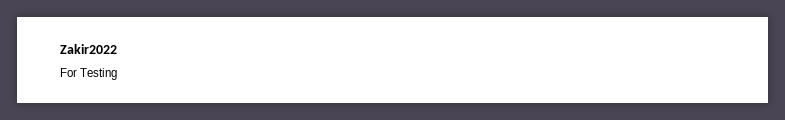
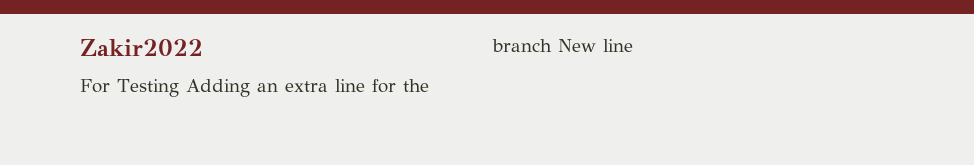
- For Testing
+ For Testing Adding an extra line for the branch New line

